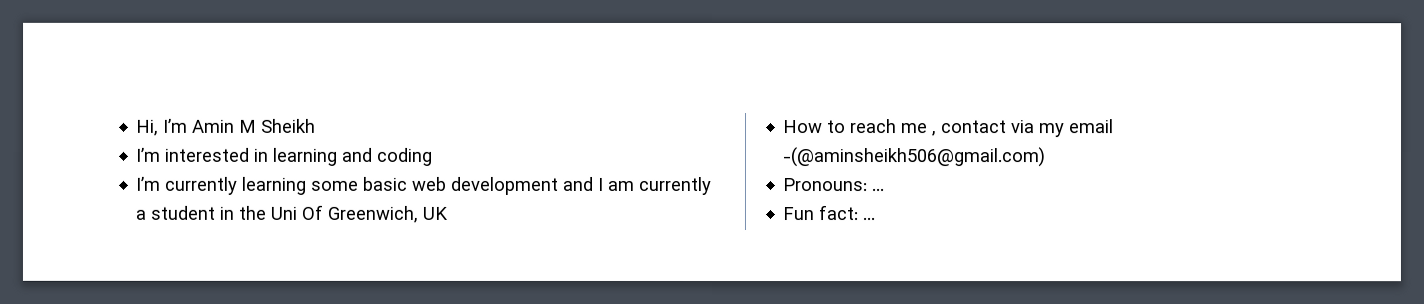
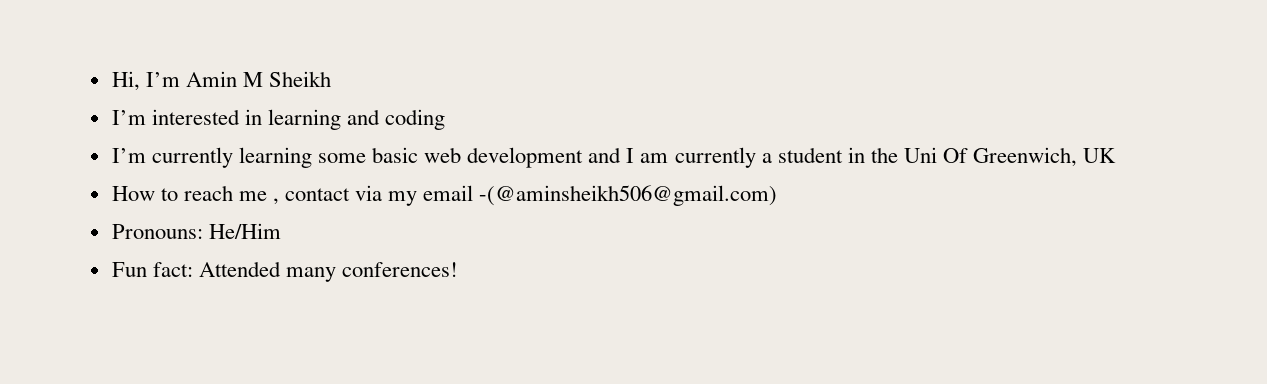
- Pronouns: ...
+ Pronouns: He/Him
- Fun fact: ...
+ Fun fact: Attended many conferences!

